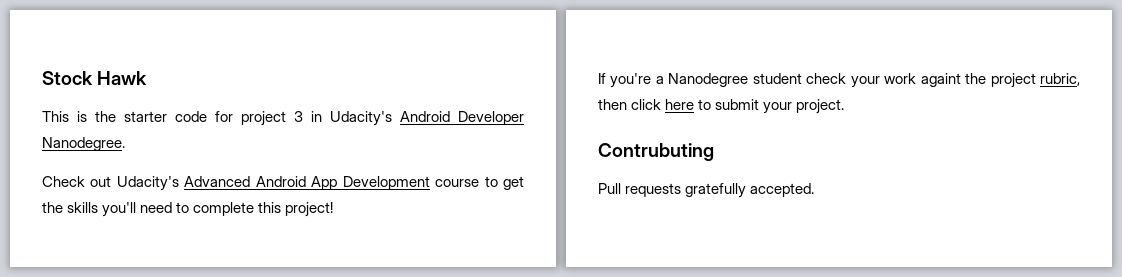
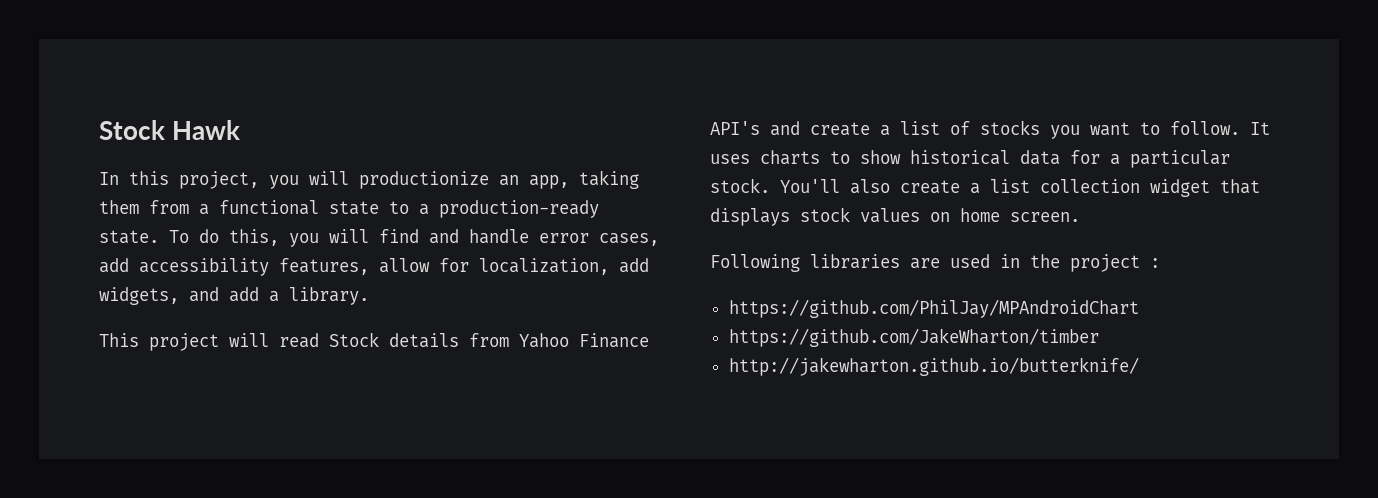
- This is the starter code for project 3 in Udacity's Android Developer Nanodegree.
- Check out Udacity's Advanced Android App Development course to get the skills you'll need to complete this project!
- If you're a Nanodegree student check your work againt the project rubric, then click here to submit your project.
- Contrubuting
- Pull requests gratefully accepted.
+ In this project, you will productionize an app, taking them from a functional state to a production-ready state. To do this, you will find and handle error cases, add accessibility features, allow for localization, add widgets, and add a library.
+ This project will read Stock details from Yahoo Finance API's and create a list of stocks you want to follow. It uses charts to show historical data for a particular stock. You'll also create a list collection widget that displays stock values on home screen.
+ Following libraries are used in the project :
+ https://github.com/PhilJay/MPAndroidChart
+ https://github.com/JakeWharton/timber
+ http://jakewharton.github.io/butterknife/

